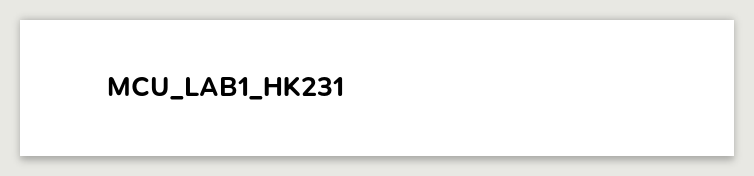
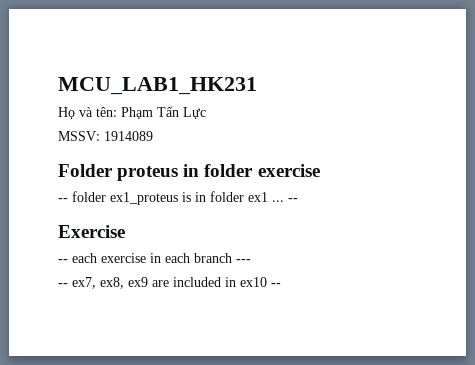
+ Họ và tên: Phạm Tấn Lực
+ MSSV: 1914089
+ Folder proteus in folder exercise
+ -- folder ex1_proteus is in folder ex1 ... --
+ Exercise
+ -- each exercise in each branch ---
+ -- ex7, ex8, ex9 are included in ex10 --

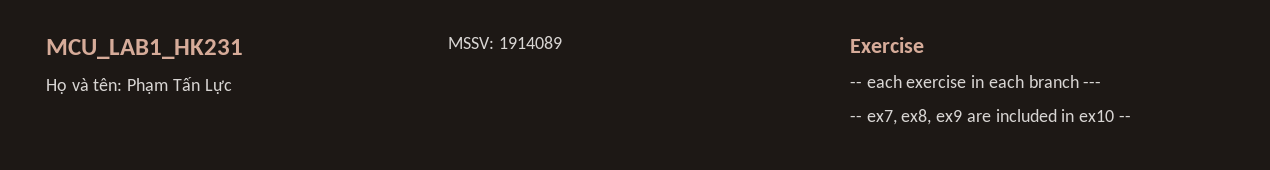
- Folder proteus in folder exercise
- -- folder ex1_proteus is in folder ex1 ... --

